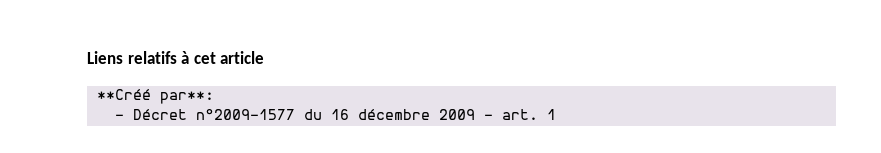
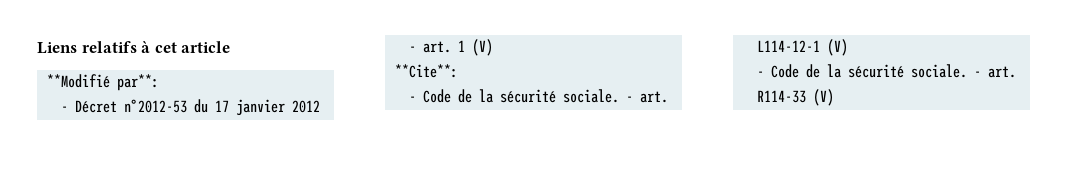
- **Créé par**:
+ **Modifié par**:
- - Décret n°2009-1577 du 16 décembre 2009 - art. 1
+ - Décret n°2012-53 du 17 janvier 2012 - art. 1 (V)
+ **Cite**:
+ - Code de la sécurité sociale. - art. L114-12-1 (V)
+ - Code de la sécurité sociale. - art. R114-33 (V)

